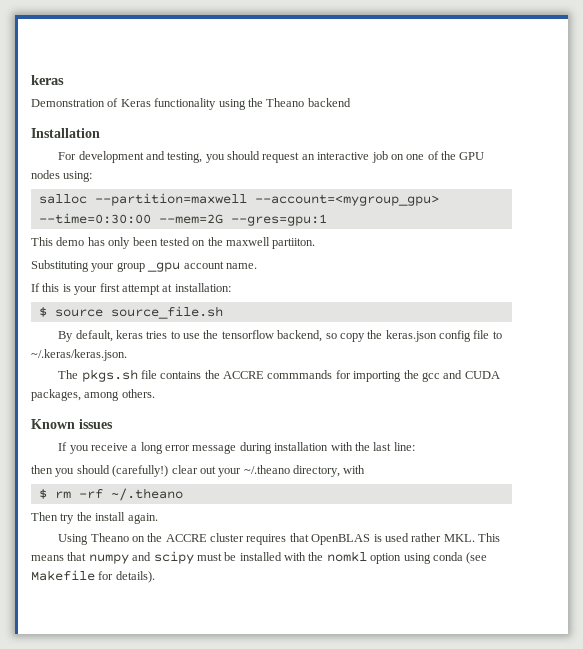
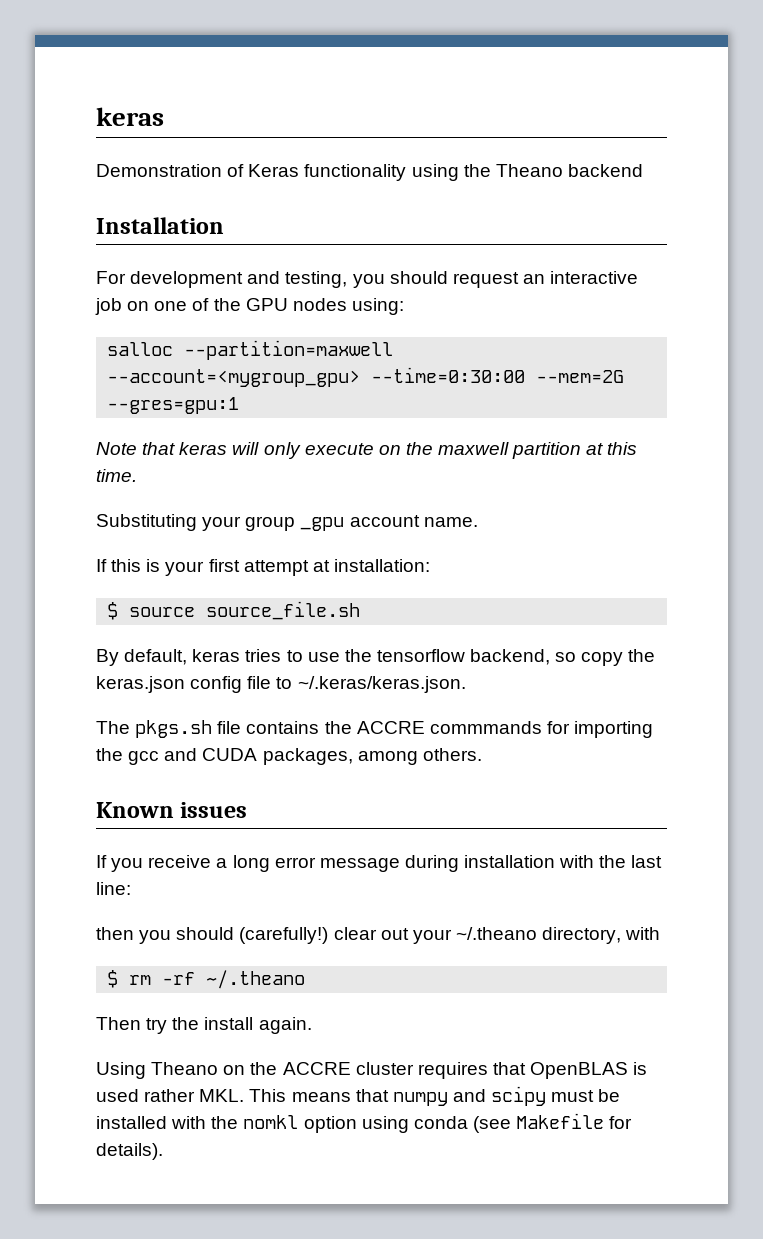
- This demo has only been tested on the maxwell partiiton.
+ Note that keras will only execute on the maxwell partition at this time.

